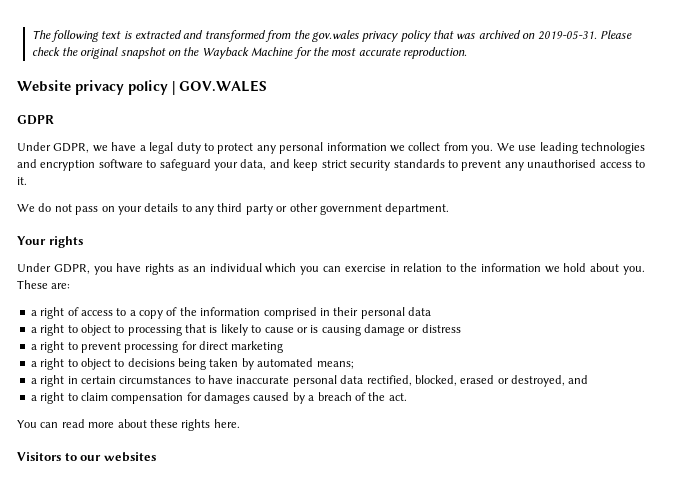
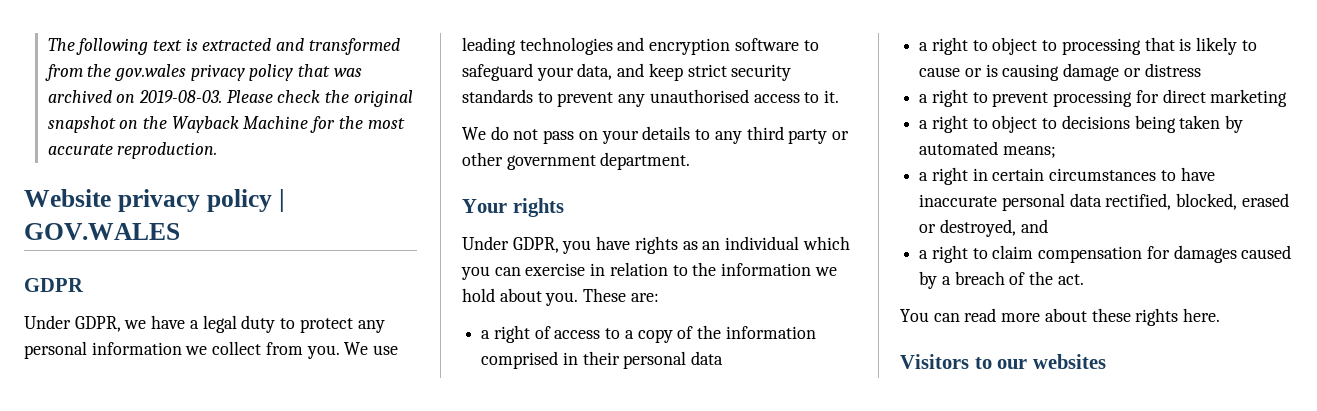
- The following text is extracted and transformed from the gov.wales privacy policy that was archived on 2019-05-31.
+ The following text is extracted and transformed from the gov.wales privacy policy that was archived on 2019-08-03.

